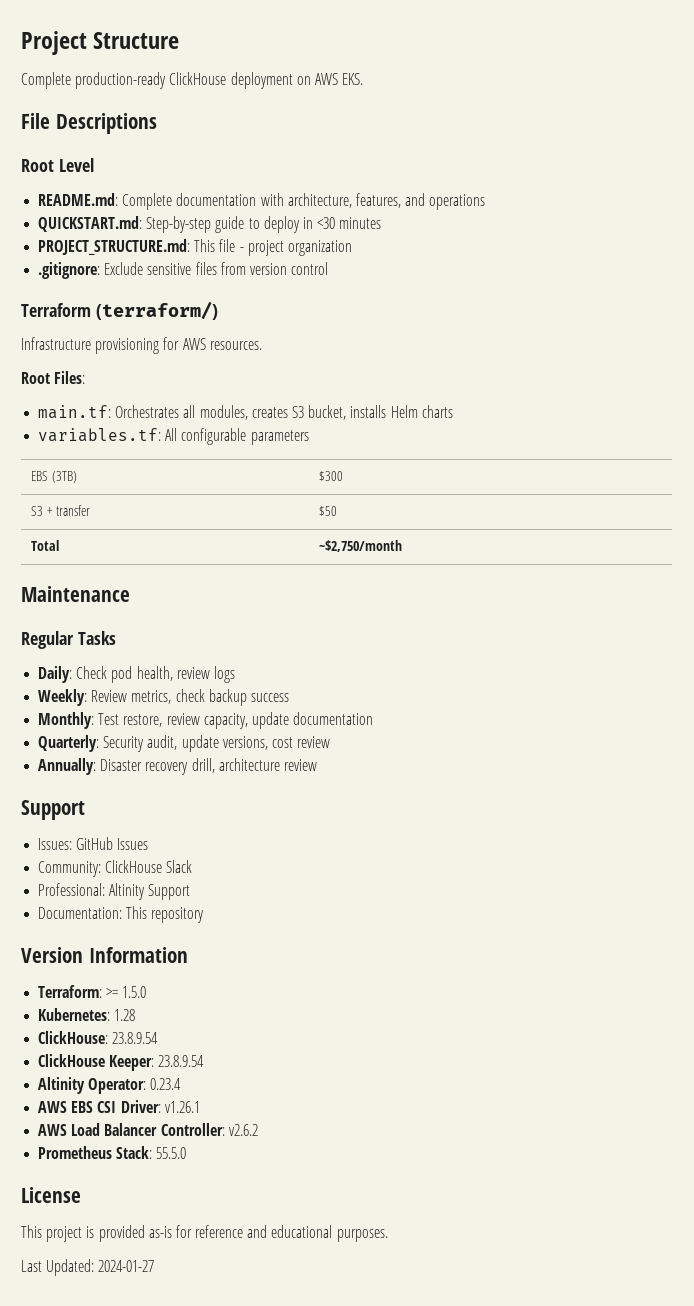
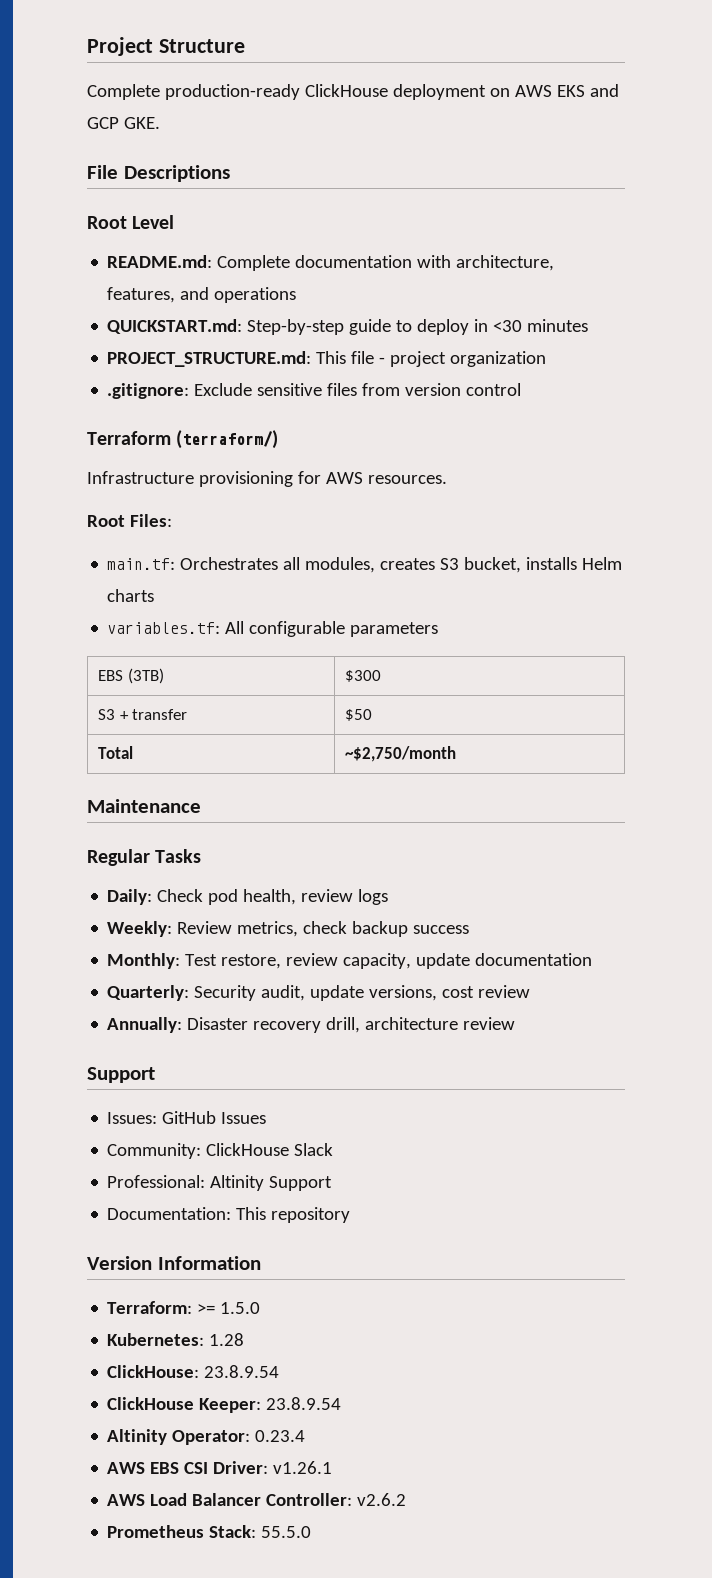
- Complete production-ready ClickHouse deployment on AWS EKS.
+ Complete production-ready ClickHouse deployment on AWS EKS and GCP GKE.
- License
- This project is provided as-is for reference and educational purposes.
- Last Updated: 2024-01-27

